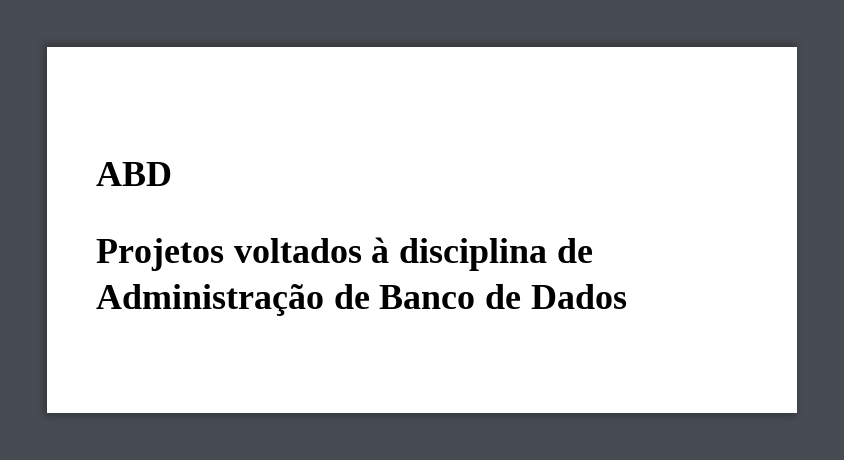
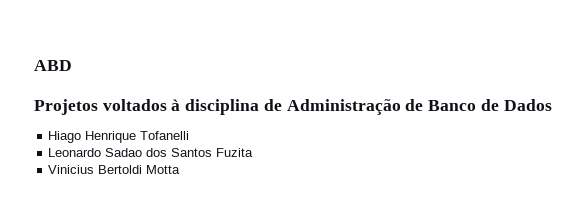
+ Hiago Henrique Tofanelli
+ Leonardo Sadao dos Santos Fuzita
+ Vinicius Bertoldi Motta

